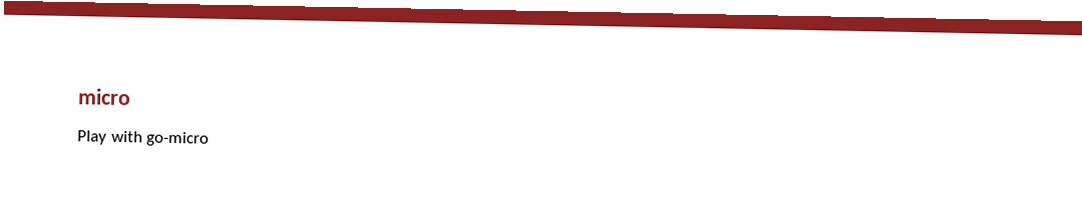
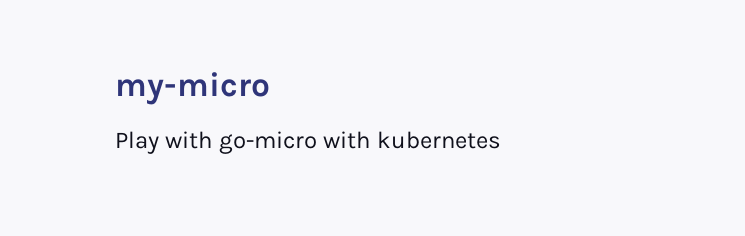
- micro
+ my-micro
- Play with go-micro
+ Play with go-micro with kubernetes

